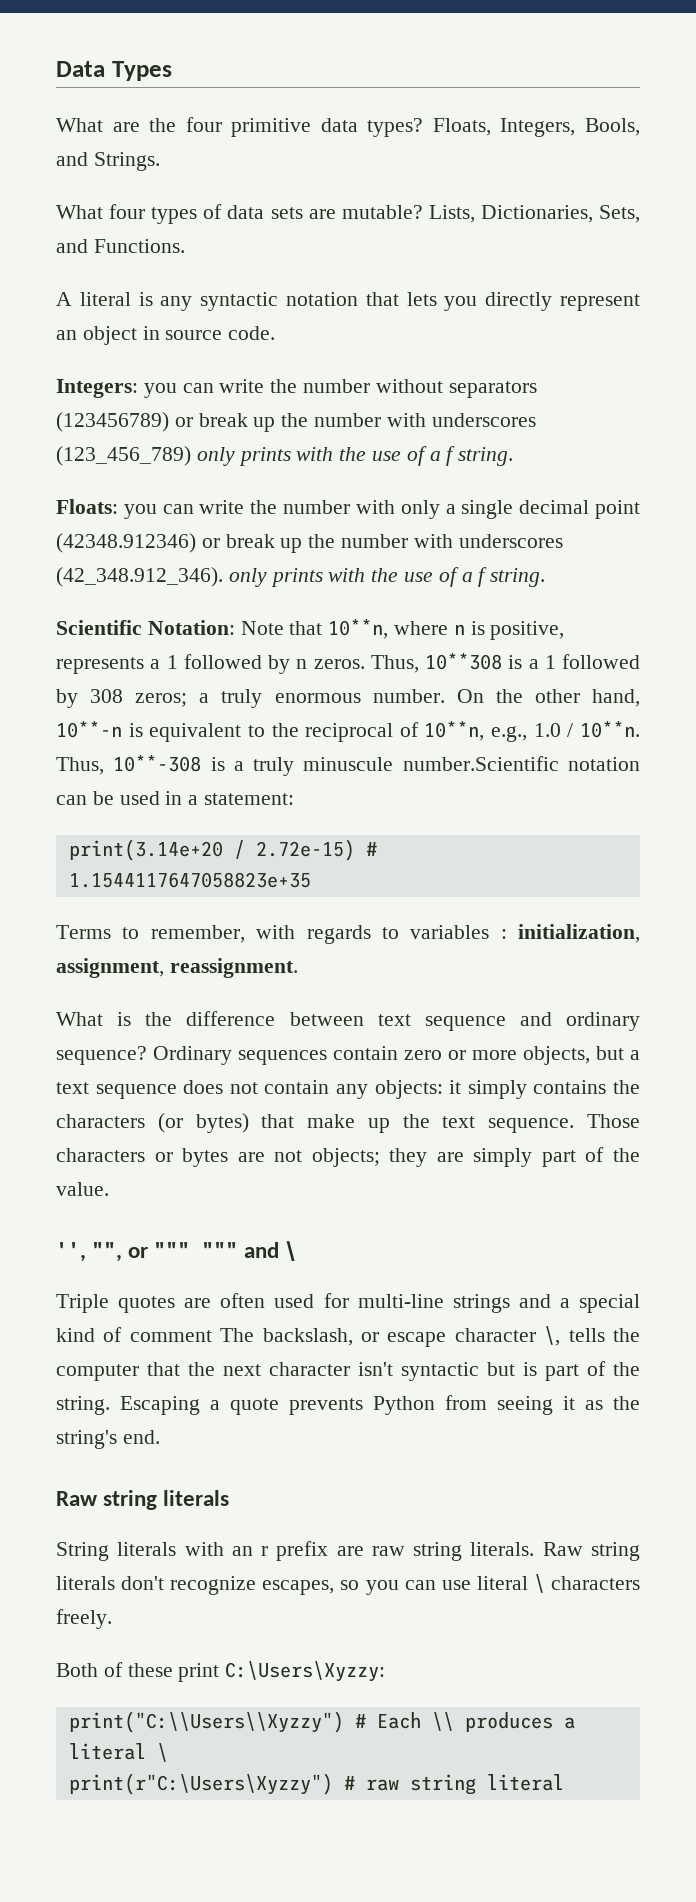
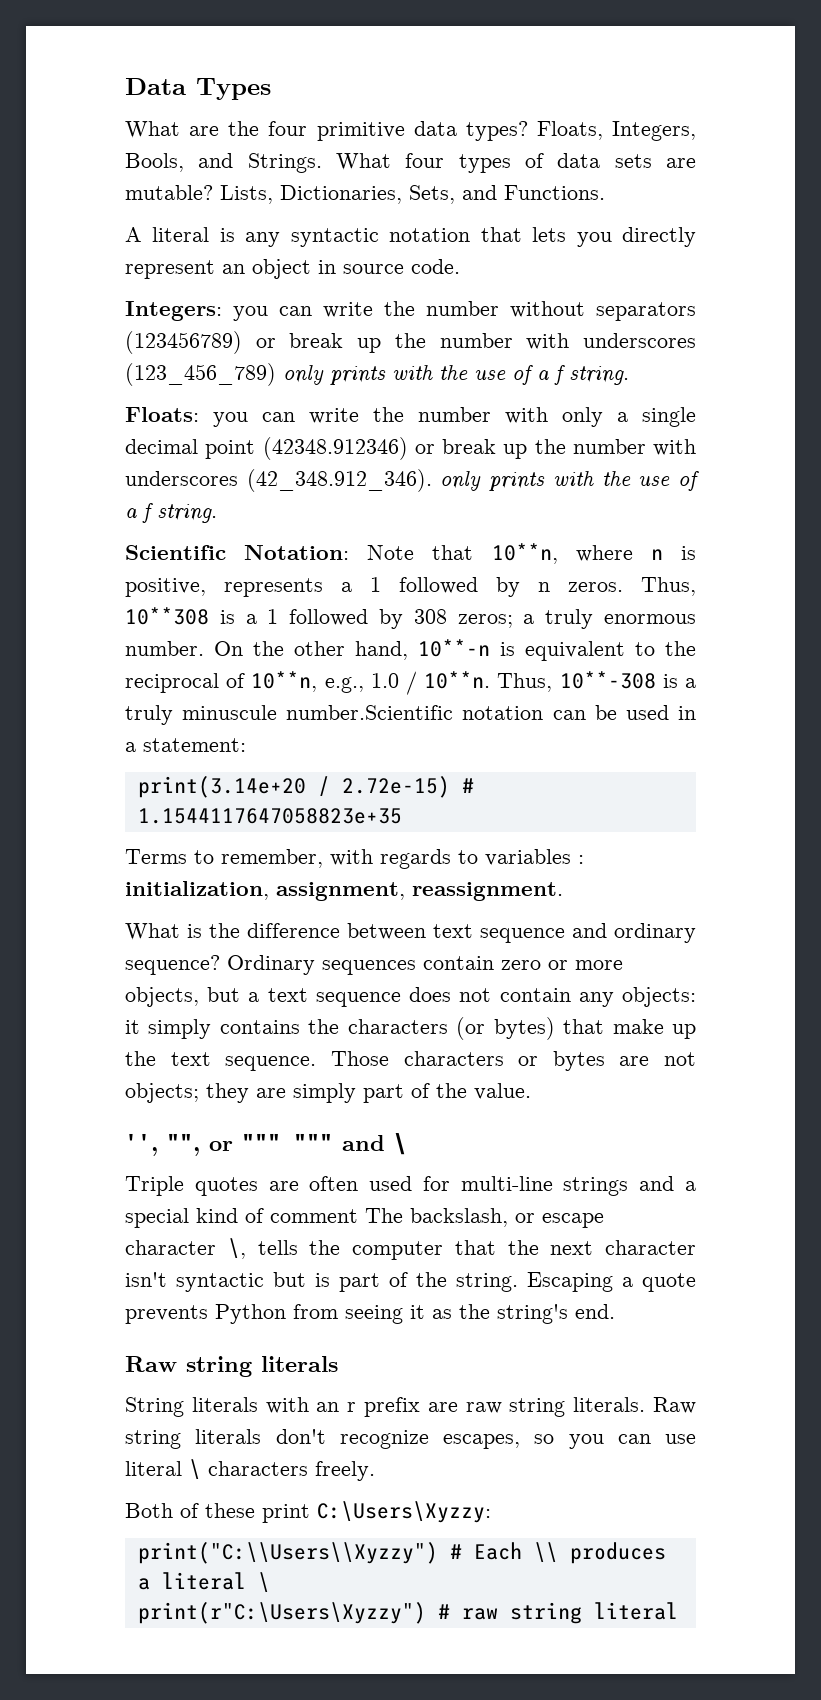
- Floats, Integers, Bools, and Strings.
- What four types of data sets are mutable?
+ Floats, Integers, Bools, and Strings. What four types of data sets are mutable?

